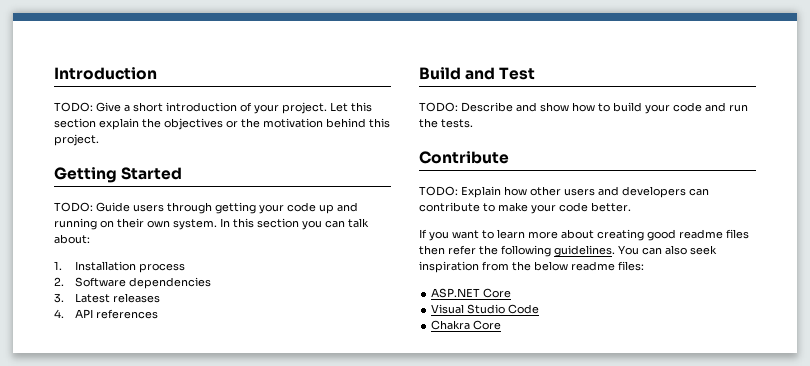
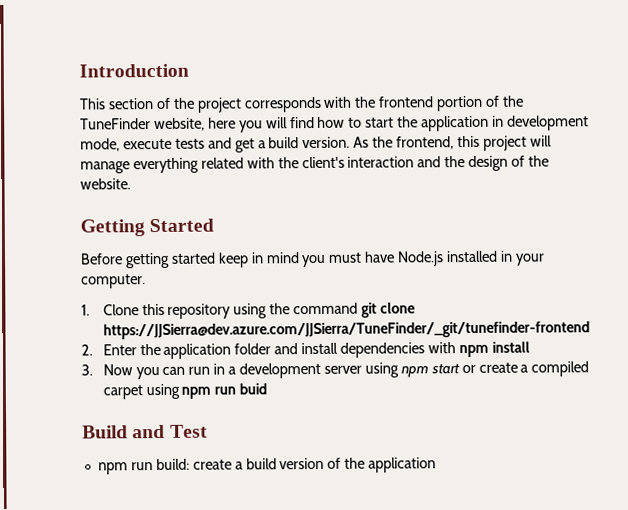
- TODO: Give a short introduction of your project. Let this section explain the objectives or the motivation behind this project.
+ This section of the project corresponds with the frontend portion of the TuneFinder website, here you will find how to start the application in development mode, execute tests and get a build version. As the frontend, this project will manage everything related with the client's interaction and the design of the website.
  Getting Started
- TODO: Guide users through getting your code up and running on their own system. In this section you can talk about:
- 1. Installation process
- 2. Software dependencies
- 3. Latest releases
- 4. API references
+ Before getting started keep in mind you must have Node.js installed in your computer.
+ 1. Clone this repository using the command git clone https://JJSierra@dev.azure.com/JJSierra/TuneFinder/_git/tunefinder-frontend
+ 2. Enter the application folder and install dependencies with npm install
+ 3. Now you can run in a development server using npm start or create a compiled carpet using npm run buid
  Build and Test
- TODO: Describe and show how to build your code and run the tests.
- Contribute
- TODO: Explain how other users and developers can contribute to make your code better.
- If you want to learn more about creating good readme files then refer the following guidelines. You can also seek inspiration from the below readme files:
- ASP.NET Core
- Visual Studio Code
- Chakra Core
+ npm run build: create a build version of the application

